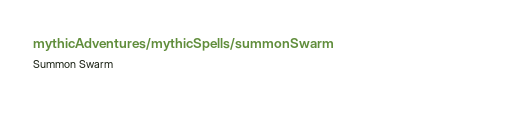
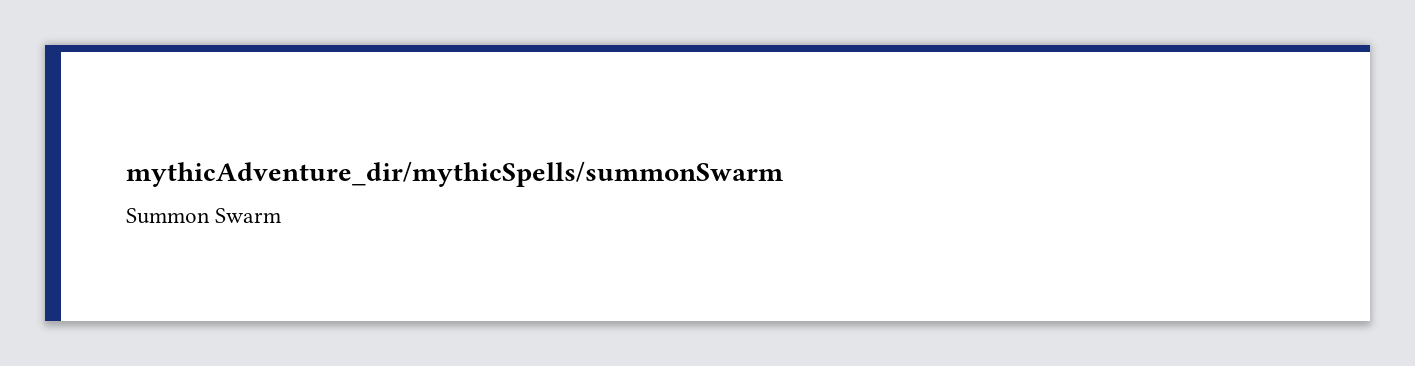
- mythicAdventures/mythicSpells/summonSwarm
+ mythicAdventure_dir/mythicSpells/summonSwarm

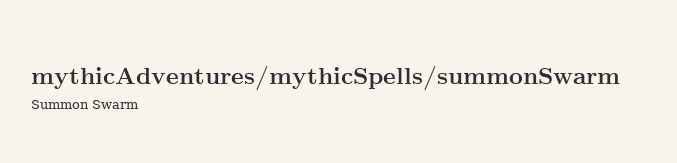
- mythicAdventure_dir/mythicSpells/summonSwarm
+ mythicAdventures/mythicSpells/summonSwarm

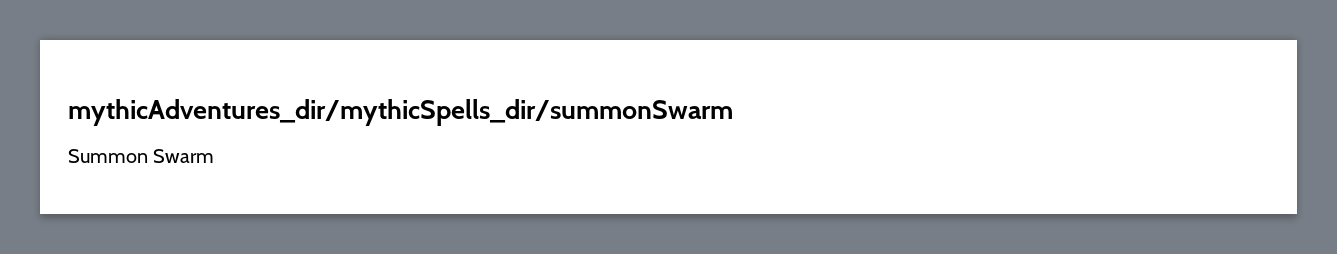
- mythicAdventures/mythicSpells/summonSwarm
+ mythicAdventures_dir/mythicSpells_dir/summonSwarm

